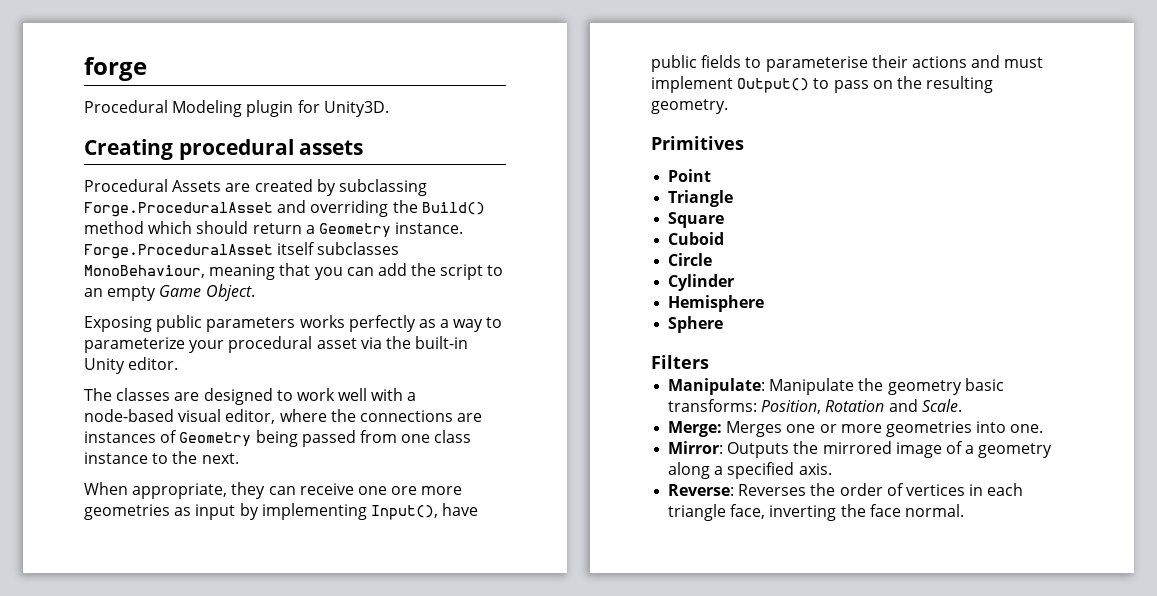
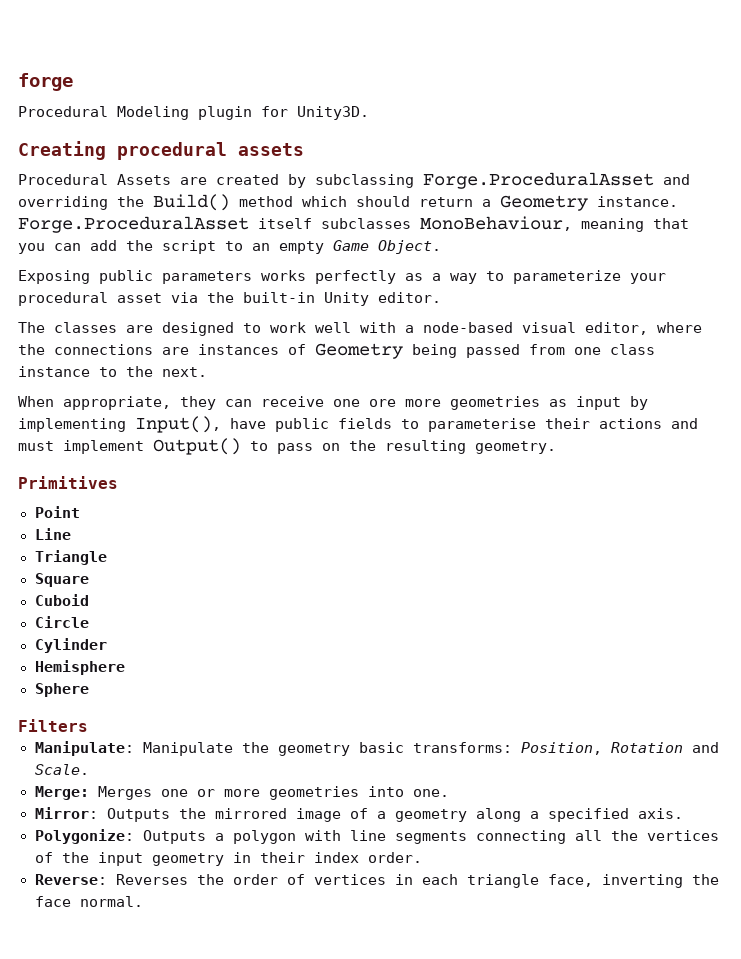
+ Line
+ Polygonize: Outputs a polygon with line segments connecting all the vertices of the input geometry in their index order.

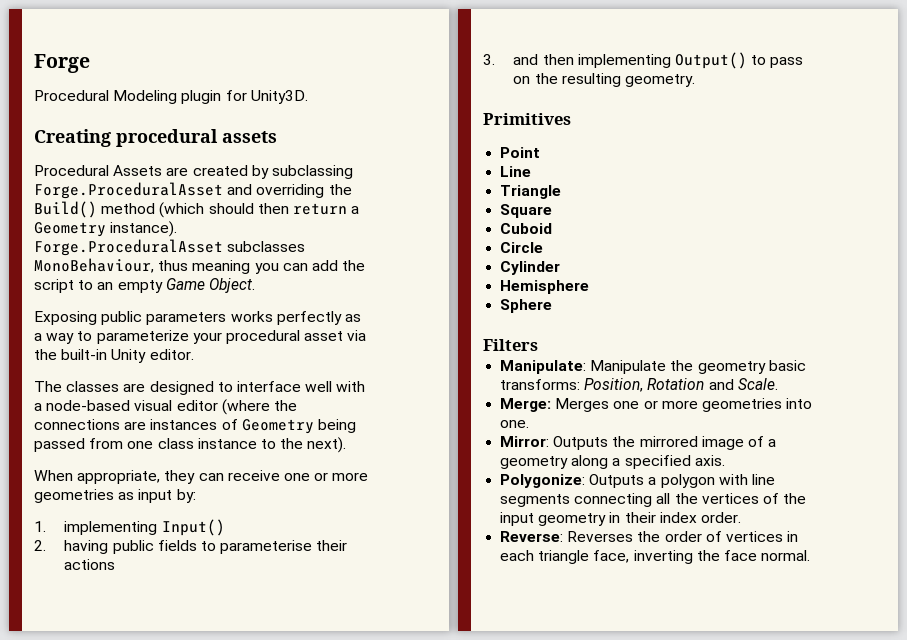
- forge
+ Forge
- Procedural Assets are created by subclassing Forge.ProceduralAsset and overriding the Build() method which should return a Geometry instance. Forge.ProceduralAsset itself subclasses MonoBehaviour, meaning that you can add the script to an empty Game Object.
+ Procedural Assets are created by subclassing Forge.ProceduralAsset and overriding the Build() method (which should then return a Geometry instance). Forge.ProceduralAsset subclasses MonoBehaviour, thus meaning you can add the script to an empty Game Object.
- The classes are designed to work well with a node-based visual editor, where the connections are instances of Geometry being passed from one class instance to the next.
+ The classes are designed to interface well with a node-based visual editor (where the connections are instances of Geometry being passed from one class instance to the next).
- When appropriate, they can receive one ore more geometries as input by implementing Input(), have public fields to parameterise their actions and must implement Output() to pass on the resulting geometry.
+ When appropriate, they can receive one or more geometries as input by:
+ 1. implementing Input()
+ 2. having public fields to parameterise their actions
+ 3. and then implementing Output() to pass on the resulting geometry.

